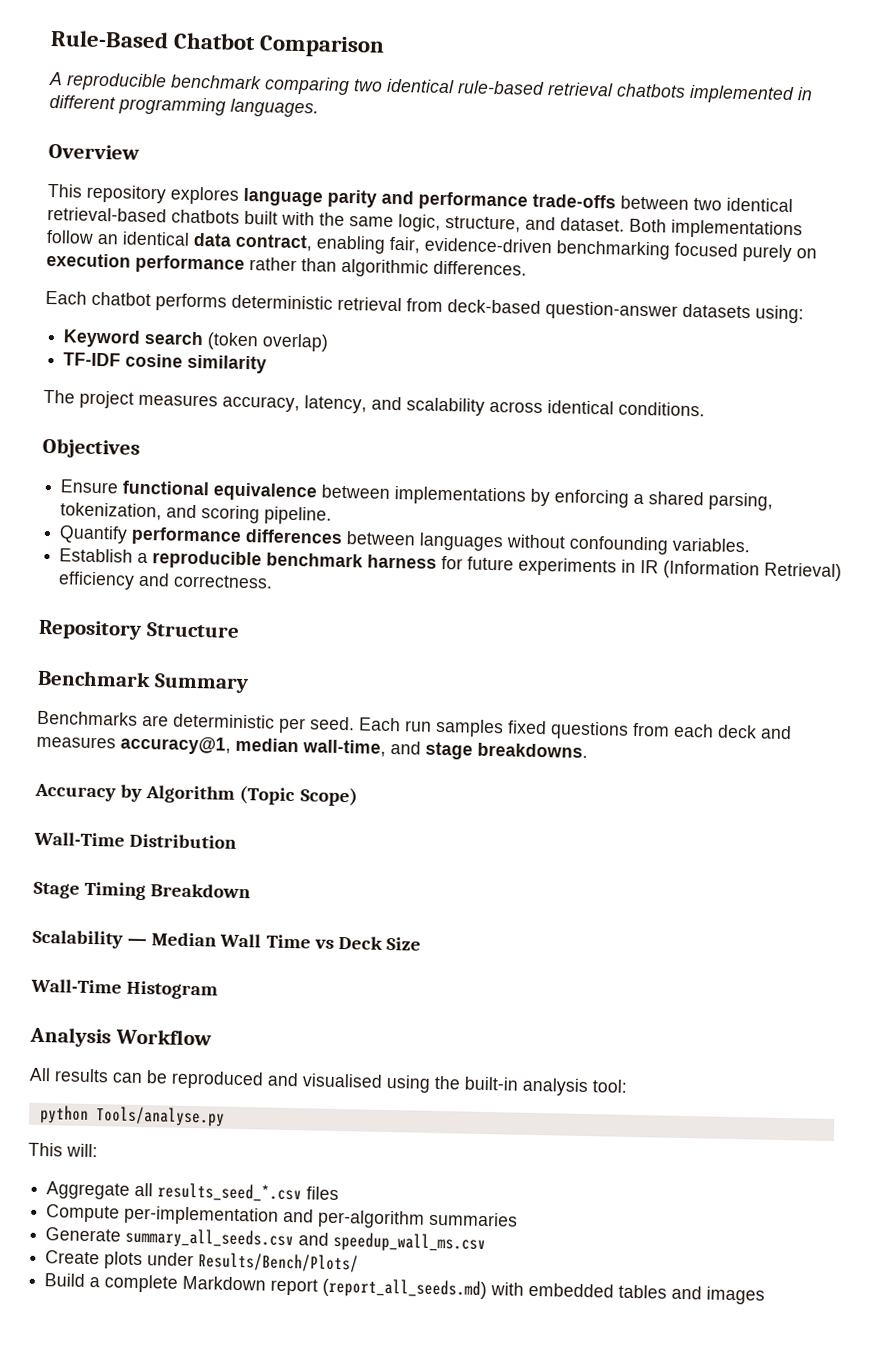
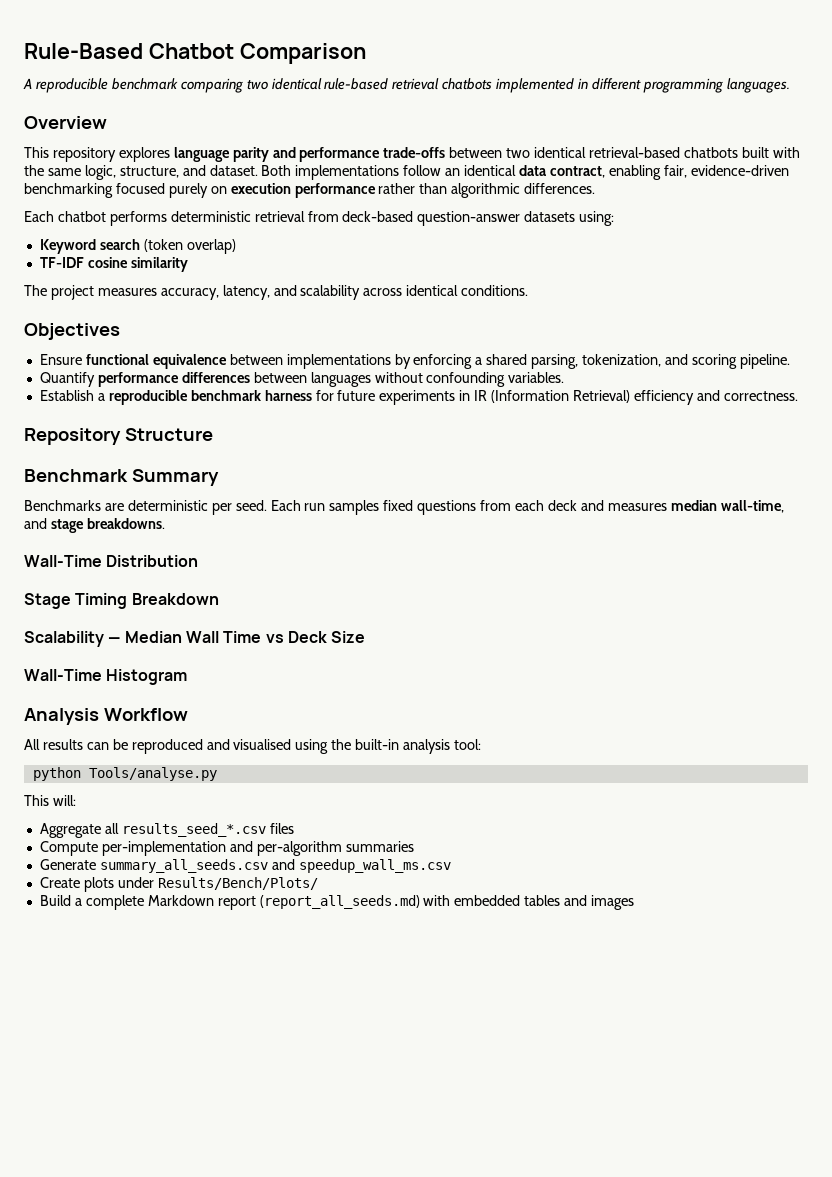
- Each run samples fixed questions from each deck and measures accuracy@1, median wall-time, and stage breakdowns.
+ Each run samples fixed questions from each deck and measures median wall-time, and stage breakdowns.
- Accuracy by Algorithm (Topic Scope)

